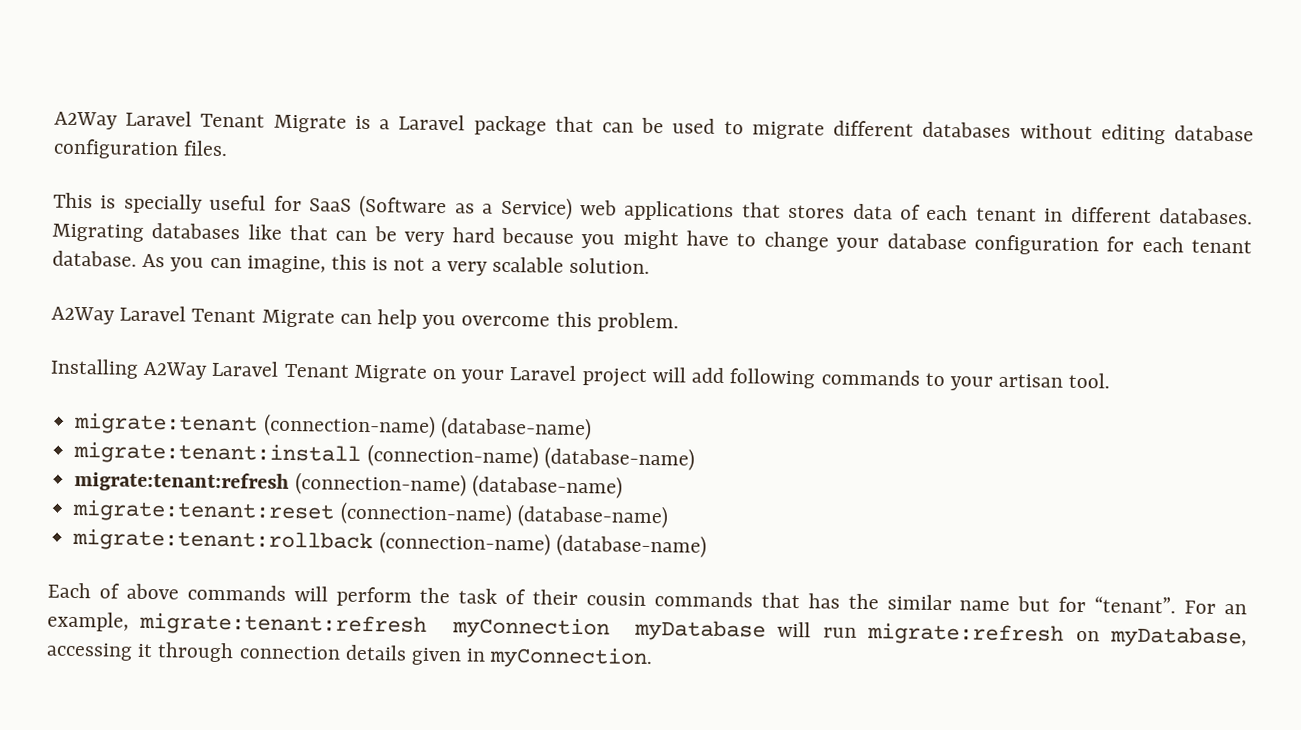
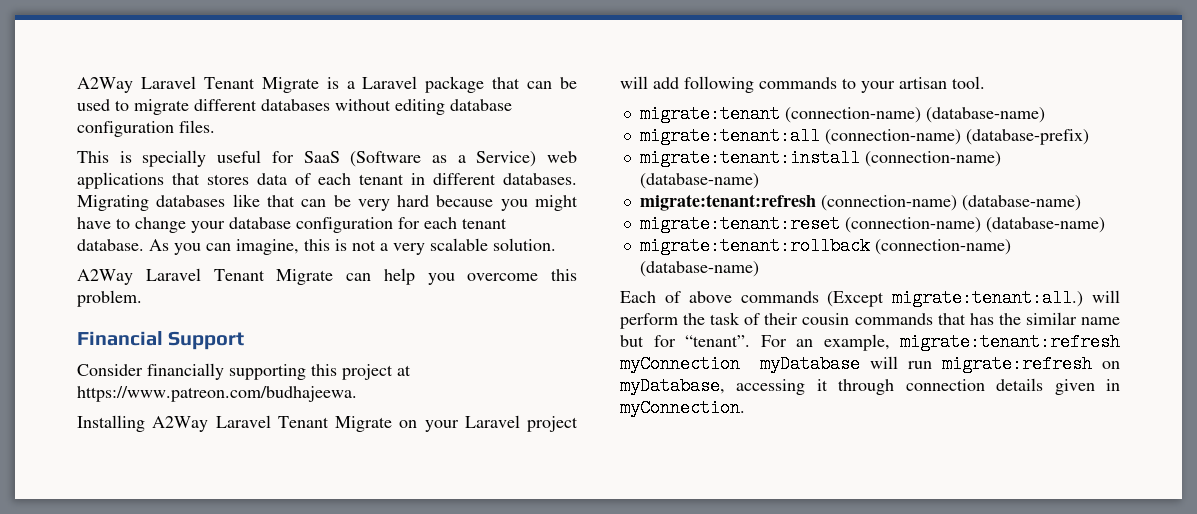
+ Financial Support
+ Consider financially supporting this project at https://www.patreon.com/budhajeewa.
+ migrate:tenant:all (connection-name) (database-prefix)
- Each of above commands will perform the task of their cousin commands that has the similar name but for “tenant”.
+ Each of above commands (Except migrate:tenant:all.) will perform the task of their cousin commands that has the similar name but for “tenant”.

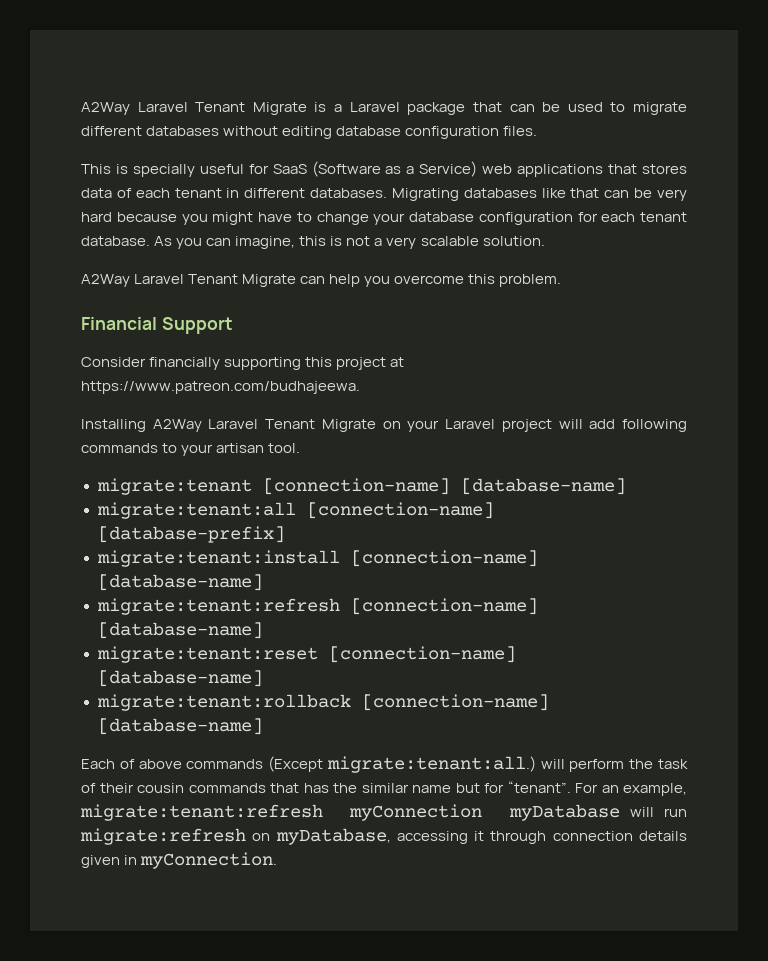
- migrate:tenant (connection-name) (database-name)
+ migrate:tenant [connection-name] [database-name]
- migrate:tenant:all (connection-name) (database-prefix)
+ migrate:tenant:all [connection-name] [database-prefix]
- migrate:tenant:install (connection-name) (database-name)
- migrate:tenant:refresh (connection-name) (database-name)
+ migrate:tenant:install [connection-name] [database-name]
+ migrate:tenant:refresh [connection-name] [database-name]
- migrate:tenant:reset (connection-name) (database-name)
+ migrate:tenant:reset [connection-name] [database-name]
- migrate:tenant:rollback (connection-name) (database-name)
+ migrate:tenant:rollback [connection-name] [database-name]

